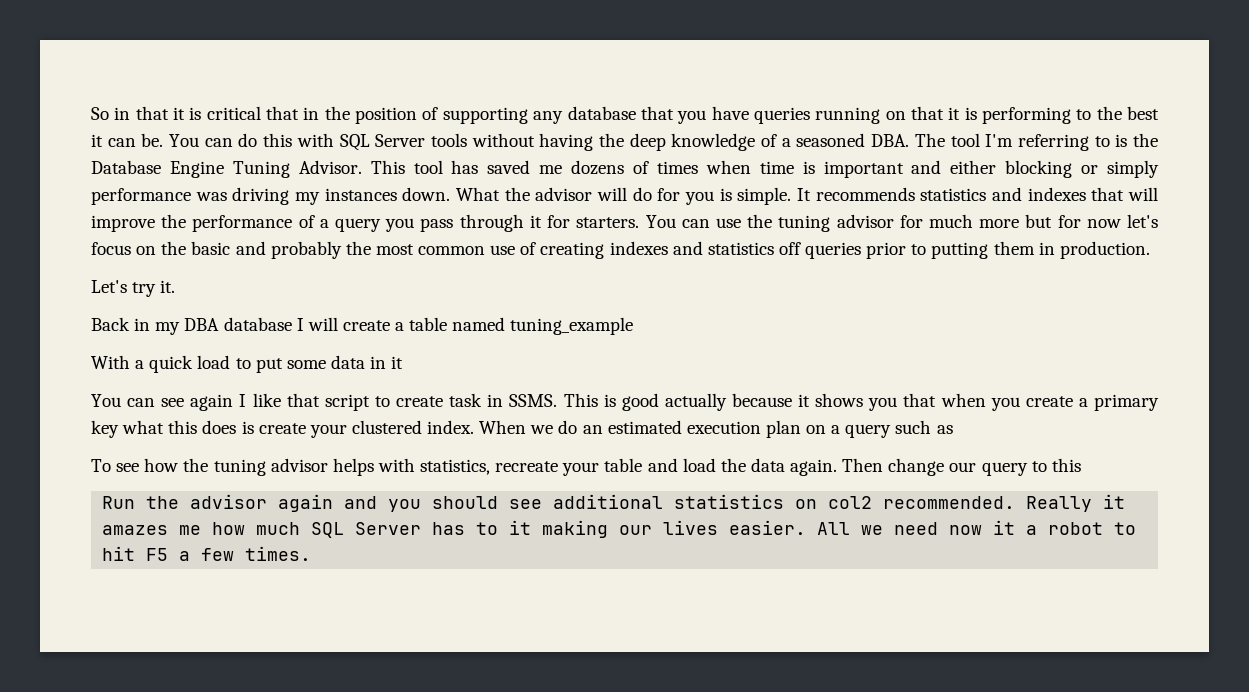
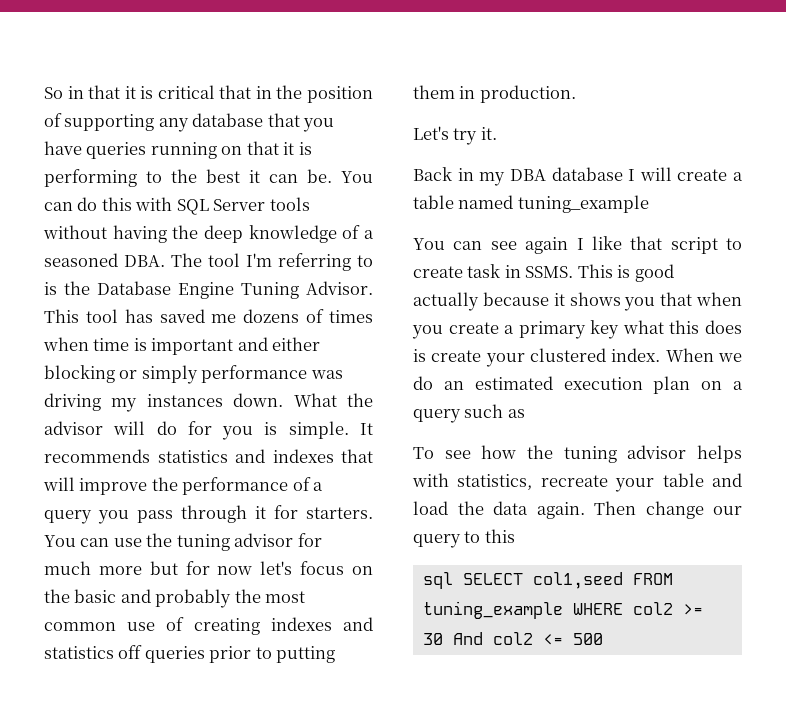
- With a quick load to put some data in it
- Run the advisor again and you should see additional statistics on col2 recommended. Really it amazes me how much SQL Server has to it making our lives easier. All we need now it a robot to hit F5 a few times.
+ sql SELECT col1,seed FROM tuning_example WHERE col2 >= 30 And col2 <= 500

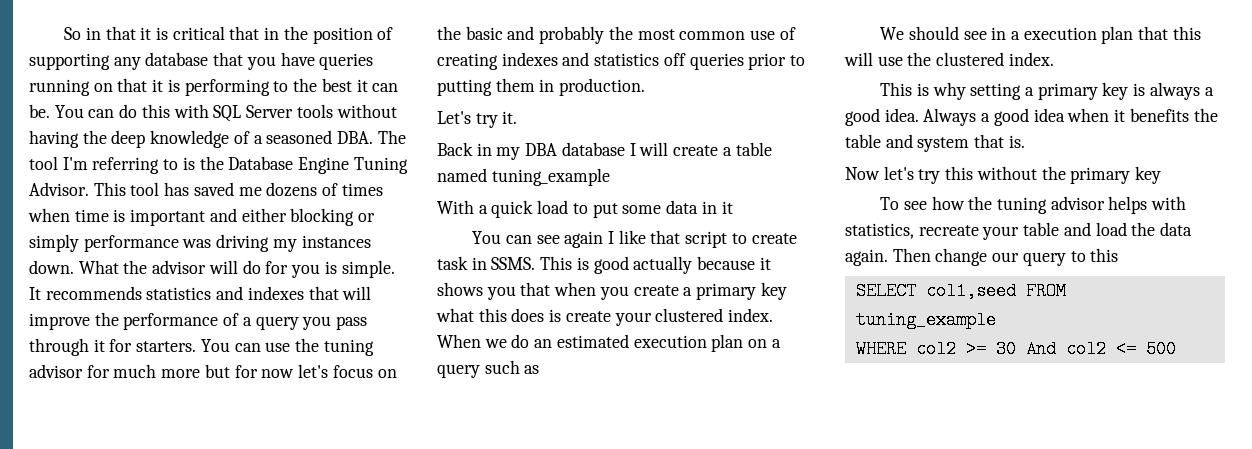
+ With a quick load to put some data in it
+ We should see in a execution plan that this will use the clustered index.
+ This is why setting a primary key is always a good idea. Always a good idea when it benefits the table and system that is.
+ Now let's try this without the primary key
- sql SELECT col1,seed FROM tuning_example WHERE col2 >= 30 And col2 <= 500
+ SELECT col1,seed FROM tuning_example
+ WHERE col2 >= 30 And col2 <= 500

